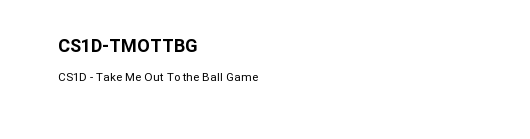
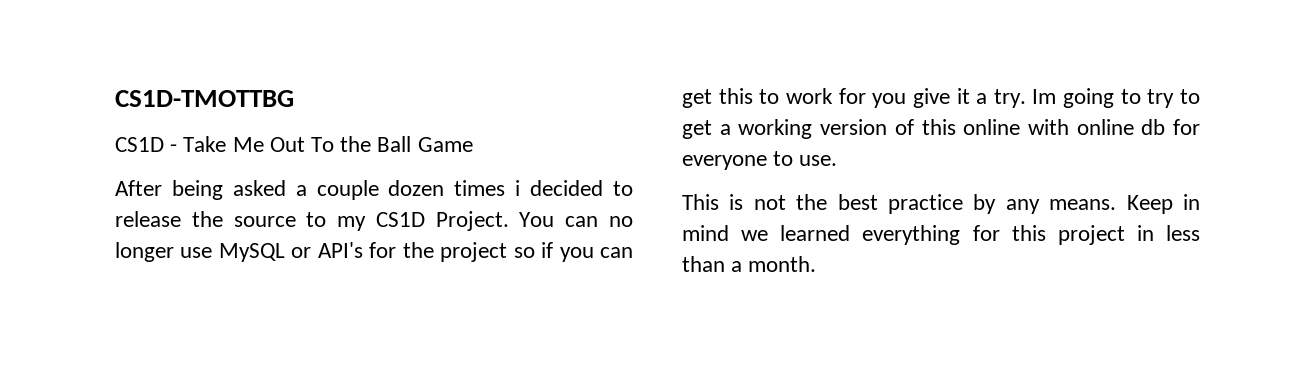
+ After being asked a couple dozen times i decided to release the source to my CS1D Project. You can no longer use MySQL or API's for the project so if you can get this to work for you give it a try. Im going to try to get a working version of this online with online db for everyone to use.
+ This is not the best practice by any means. Keep in mind we learned everything for this project in less than a month.

